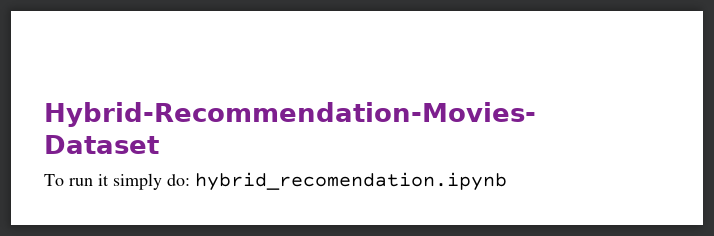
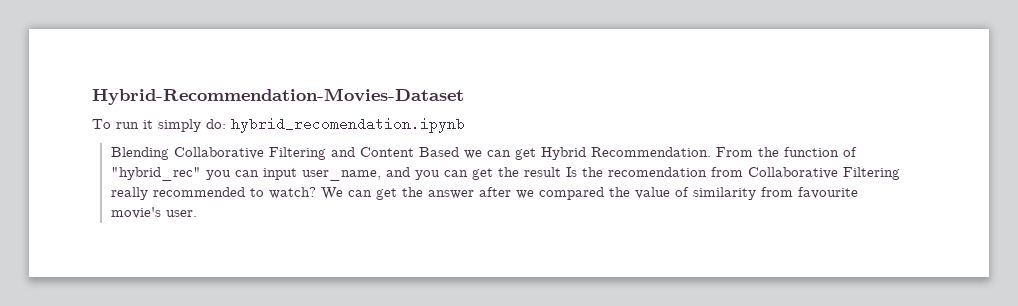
+ Blending Collaborative Filtering and Content Based we can get Hybrid Recommendation. From the function of "hybrid_rec" you can input user_name, and you can get the result Is the recomendation from Collaborative Filtering really recommended to watch? We can get the answer after we compared the value of similarity from favourite movie's user.

